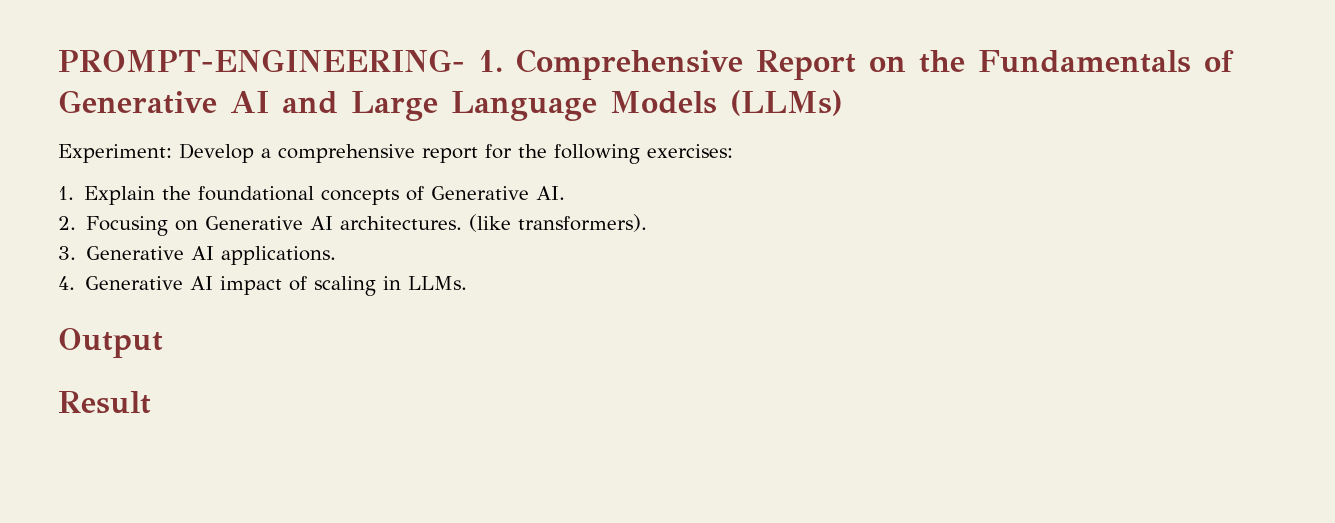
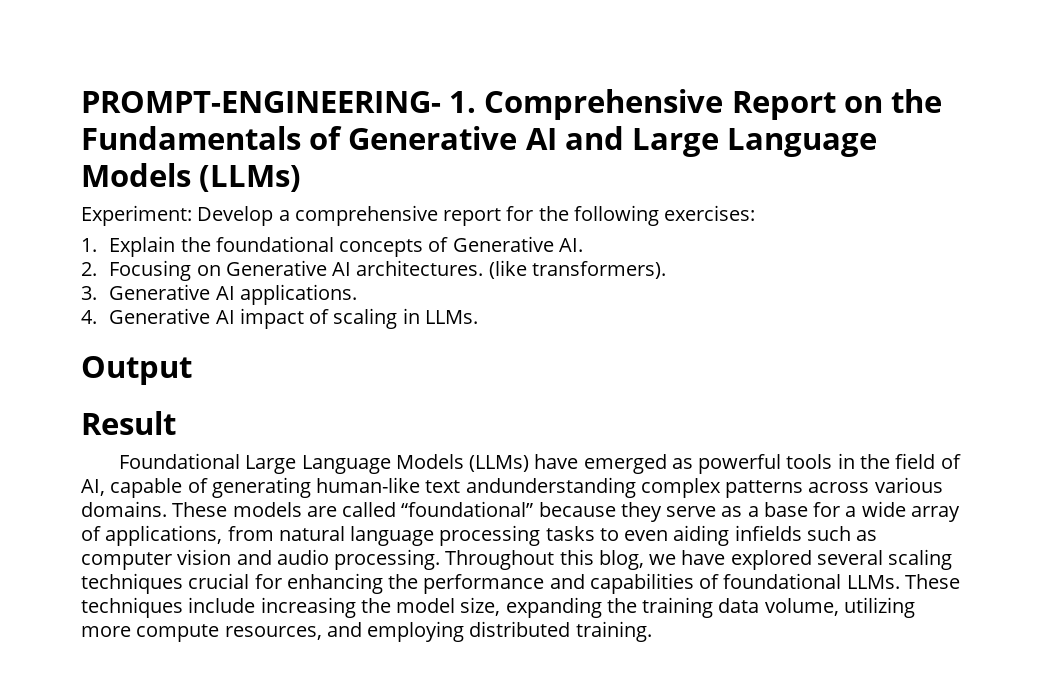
+ Foundational Large Language Models (LLMs) have emerged as powerful tools in the field of AI, capable of generating human-like text andunderstanding complex patterns across various domains. These models are called “foundational” because they serve as a base for a wide array of applications, from natural language processing tasks to even aiding infields such as computer vision and audio processing. Throughout this blog, we have explored several scaling techniques crucial for enhancing the performance and capabilities of foundational LLMs. These techniques include increasing the model size, expanding the training data volume, utilizing more compute resources, and employing distributed training.

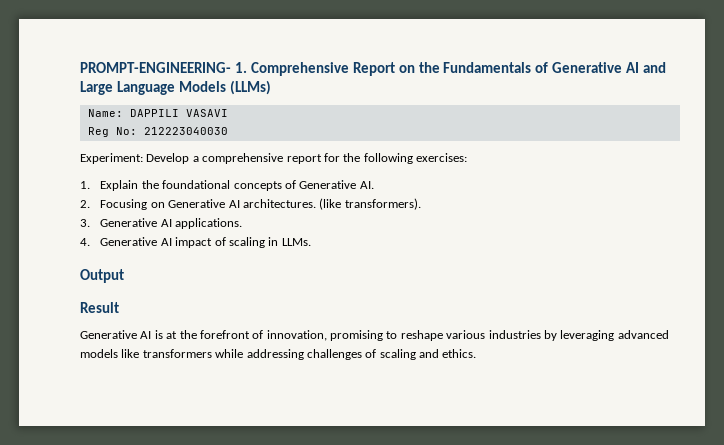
+ Name: DAPPILI VASAVI
+ Reg No: 212223040030
- Foundational Large Language Models (LLMs) have emerged as powerful tools in the field of AI, capable of generating human-like text andunderstanding complex patterns across various domains. These models are called “foundational” because they serve as a base for a wide array of applications, from natural language processing tasks to even aiding infields such as computer vision and audio processing. Throughout this blog, we have explored several scaling techniques crucial for enhancing the performance and capabilities of foundational LLMs. These techniques include increasing the model size, expanding the training data volume, utilizing more compute resources, and employing distributed training.
+ Generative AI is at the forefront of innovation, promising to reshape various industries by leveraging advanced models like transformers while addressing challenges of scaling and ethics.

